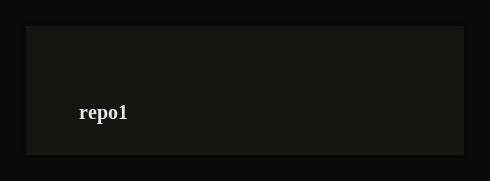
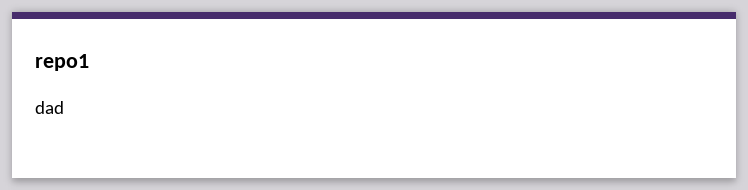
+ dad

